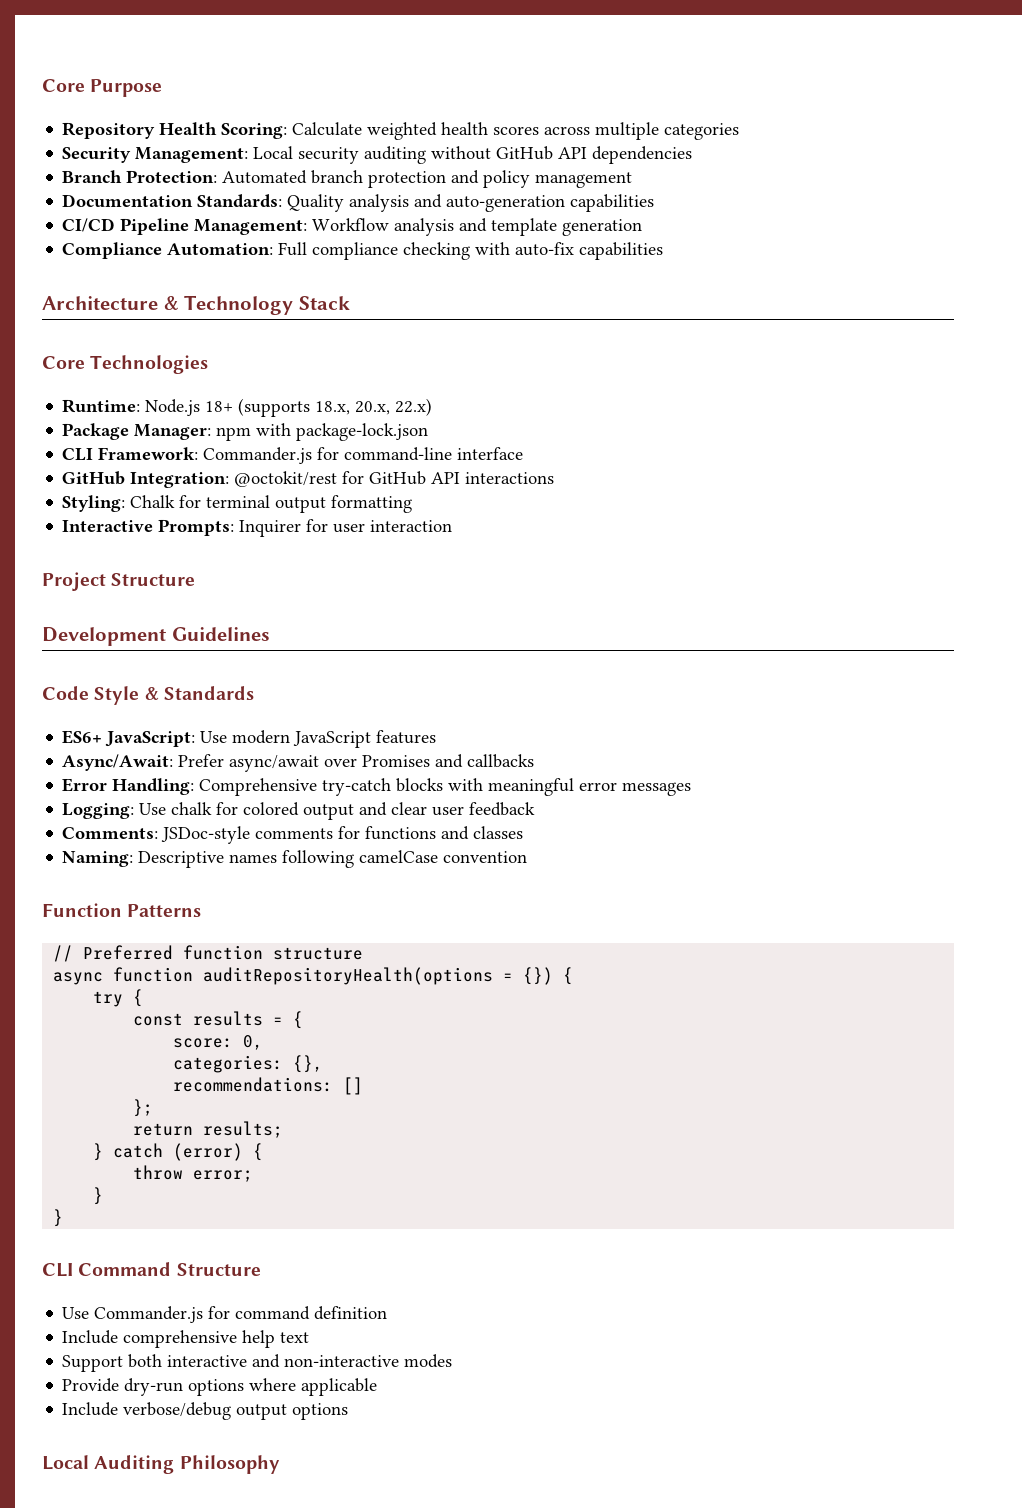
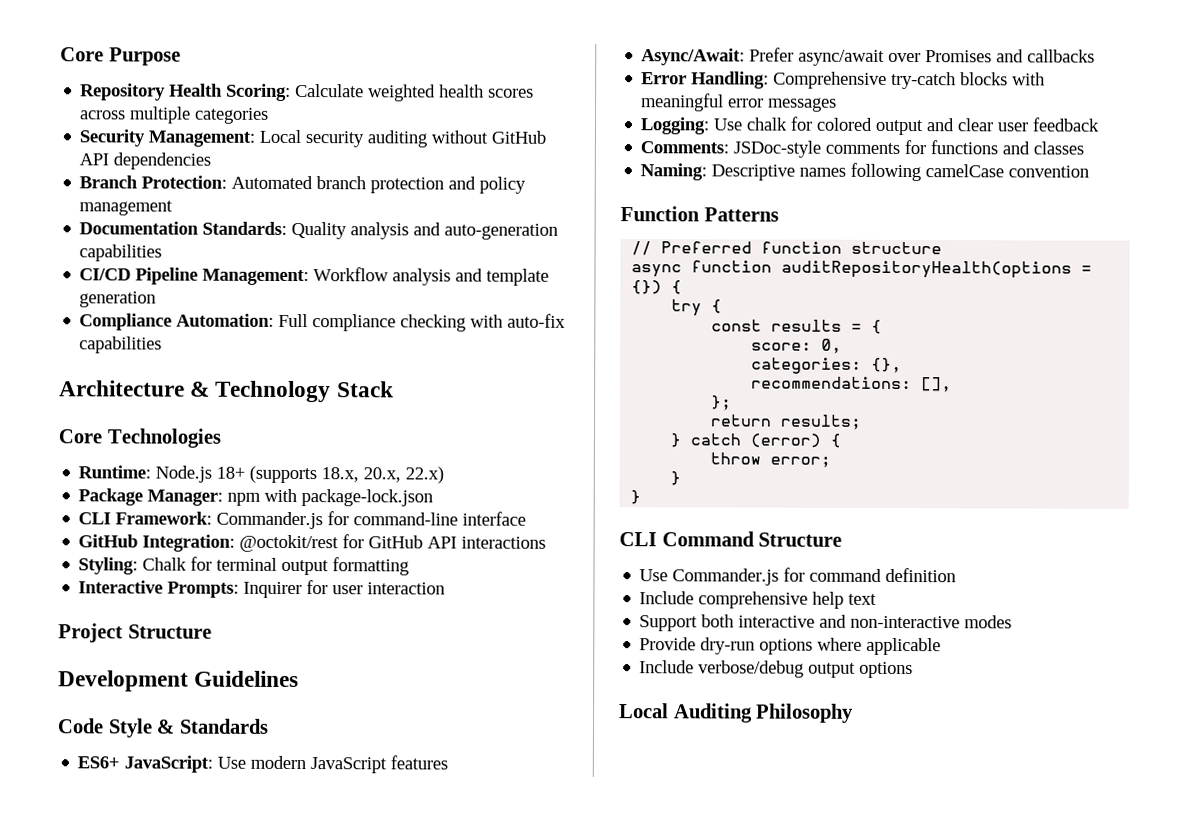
- recommendations: []
+ recommendations: [],

